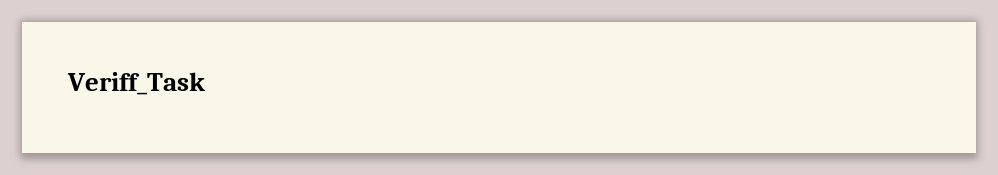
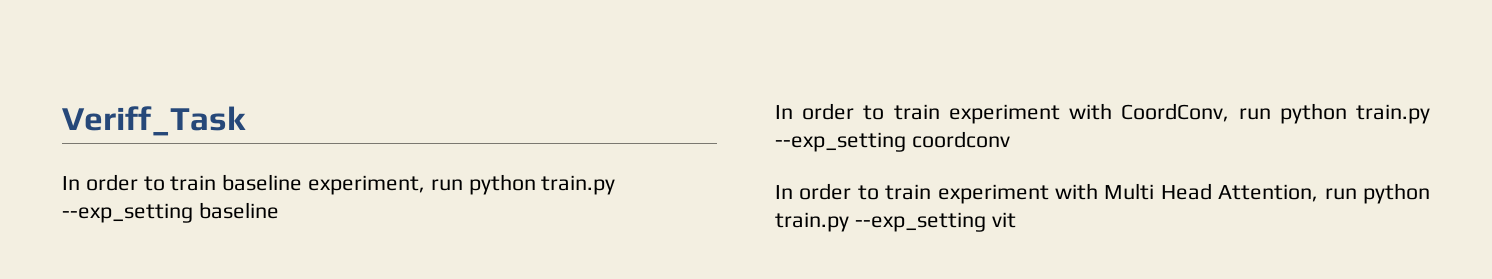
+ In order to train baseline experiment, run python train.py --exp_setting baseline
+ In order to train experiment with CoordConv, run python train.py --exp_setting coordconv
+ In order to train experiment with Multi Head Attention, run python train.py --exp_setting vit

